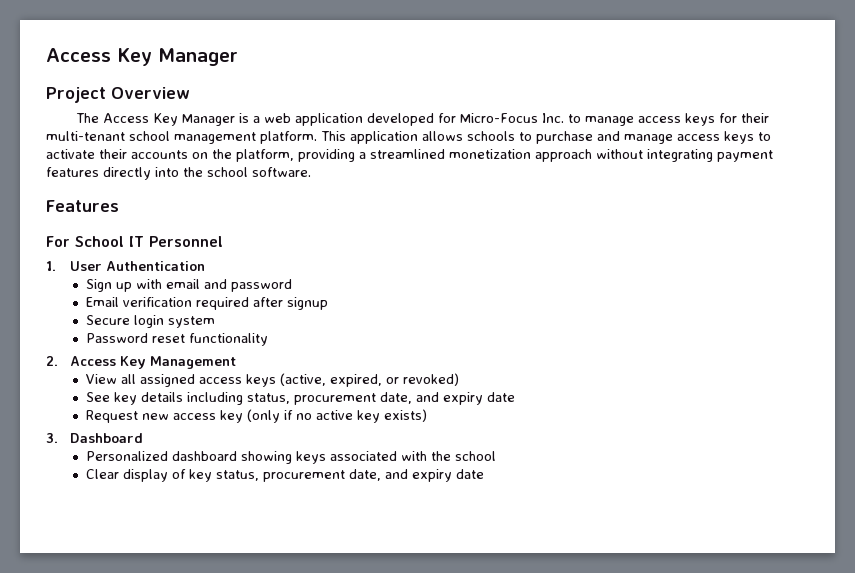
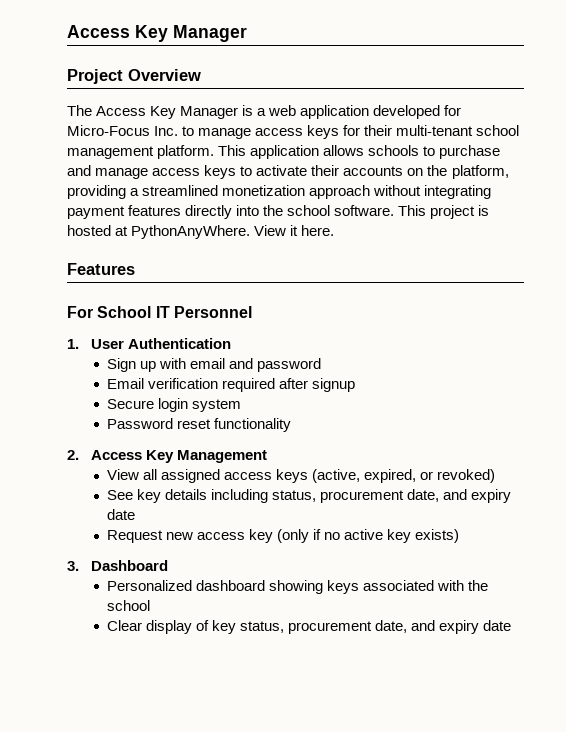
+ This project is hosted at PythonAnyWhere. View it here.

